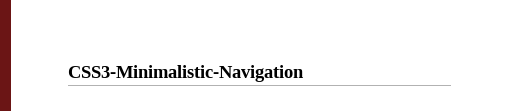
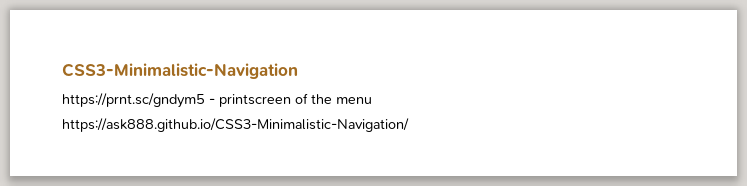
+ https://prnt.sc/gndym5 - printscreen of the menu https://ask888.github.io/CSS3-Minimalistic-Navigation/

